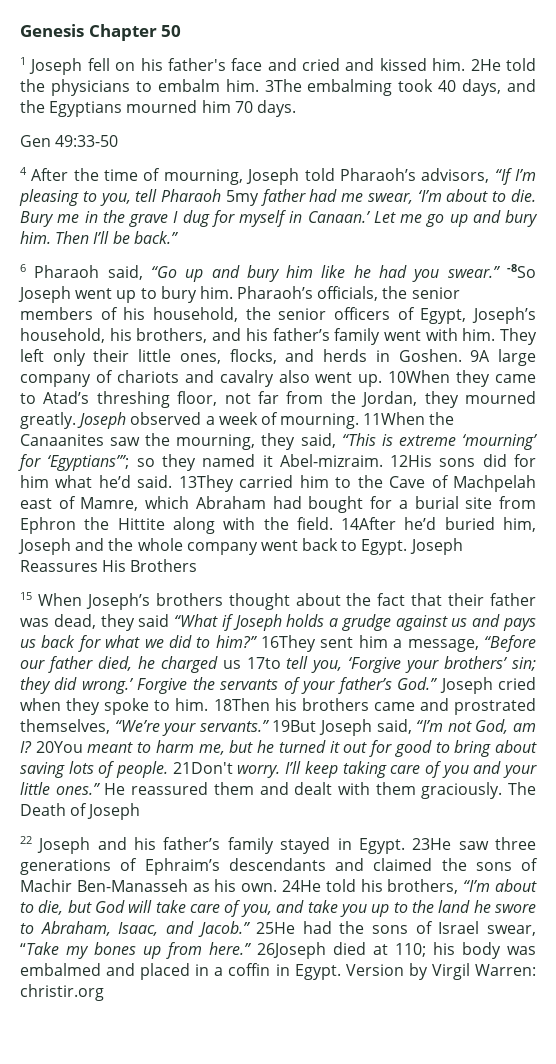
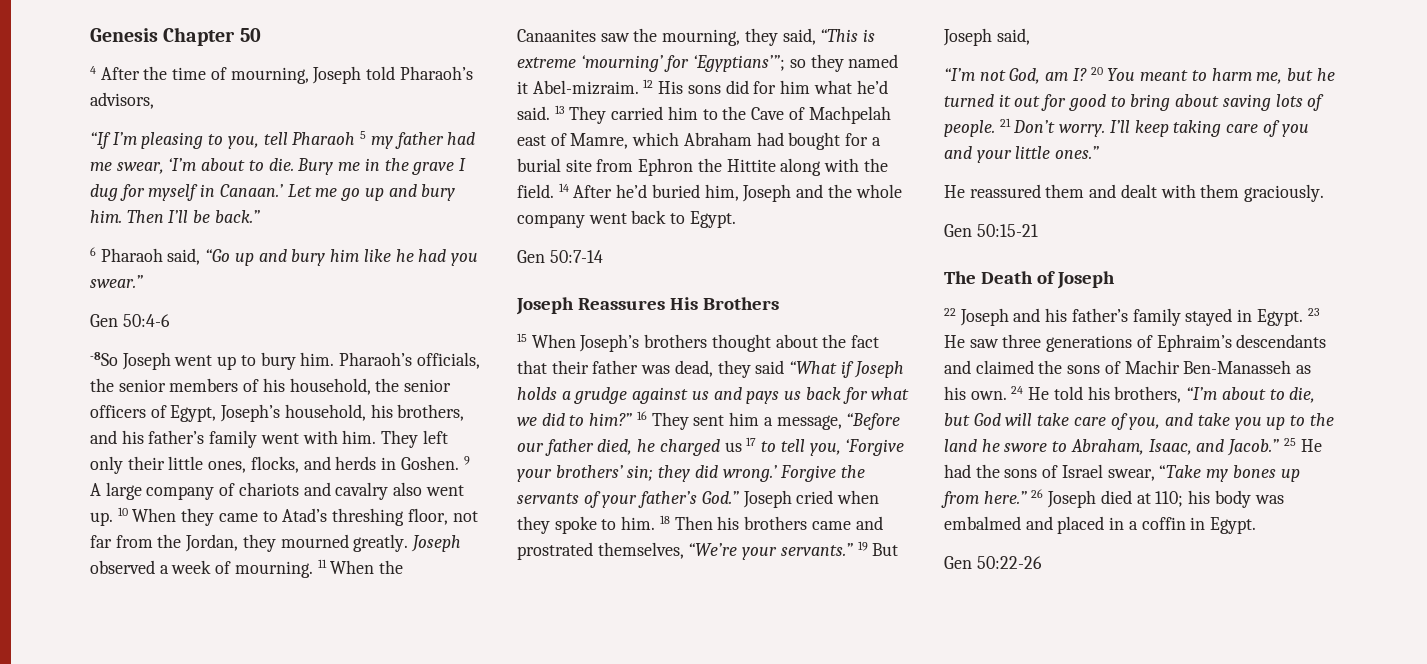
- 1 Joseph fell on his father's face and cried and kissed him. 2He told the physicians to embalm him. 3The embalming took 40 days, and the Egyptians mourned him 70 days.
- Gen 49:33-50
- 4 After the time of mourning, Joseph told Pharaoh’s advisors, “If I’m pleasing to you, tell Pharaoh 5my father had me swear, ‘I’m about to die.
+ 4 After the time of mourning, Joseph told Pharaoh’s advisors,
+ “If I’m pleasing to you, tell Pharaoh 5 my father had me swear, ‘I’m about to die.
- 6 Pharaoh said, “Go up and bury him like he had you swear.” -8So Joseph went up to bury him.
+ 6 Pharaoh said, “Go up and bury him like he had you swear.”
+ Gen 50:4-6
+ -8So Joseph went up to bury him.
- 9A large company of chariots and cavalry also went up.
+ 9 A large company of chariots and cavalry also went up.
- 10When they came to Atad’s threshing floor, not far from the Jordan, they mourned greatly.
+ 10 When they came to Atad’s threshing floor, not far from the Jordan, they mourned greatly.
- 11When the Canaanites saw the mourning, they said, “This is extreme ‘mourning’ for ‘Egyptians’”; so they named it Abel-mizraim.
+ 11 When the Canaanites saw the mourning, they said, “This is extreme ‘mourning’ for ‘Egyptians’”; so they named it Abel-mizraim.
- 12His sons did for him what he’d said.
+ 12 His sons did for him what he’d said.
- 13They carried him to the Cave of Machpelah east of Mamre, which Abraham had bought for a burial site from Ephron the Hittite along with the field.
+ 13 They carried him to the Cave of Machpelah east of Mamre, which Abraham had bought for a burial site from Ephron the Hittite along with the field.
- 14After he’d buried him, Joseph and the whole company went back to Egypt. Joseph Reassures His Brothers
+ 14 After he’d buried him, Joseph and the whole company went back to Egypt.
+ Gen 50:7-14
+ Joseph Reassures His Brothers
- 16They sent him a message, “Before our father died, he charged us 17to tell you, ‘Forgive your brothers’ sin; they did wrong.’
+ 16 They sent him a message, “Before our father died, he charged us 17 to tell you, ‘Forgive your brothers’ sin; they did wrong.’
- 18Then his brothers came and prostrated themselves, “We’re your servants.”
+ 18 Then his brothers came and prostrated themselves, “We’re your servants.”
- 19But Joseph said, “I’m not God, am I?
+ 19 But Joseph said,
+ “I’m not God, am I?
- 20You meant to harm me, but he turned it out for good to bring about saving lots of people.
+ 20 You meant to harm me, but he turned it out for good to bring about saving lots of people.
- 21Don't worry.
+ 21 Don’t worry.
- I’ll keep taking care of you and your little ones.” He reassured them and dealt with them graciously. The Death of Joseph
+ I’ll keep taking care of you and your little ones.”
+ He reassured them and dealt with them graciously.
+ Gen 50:15-21
+ The Death of Joseph
- 23He saw three generations of Ephraim’s descendants and claimed the sons of Machir Ben-Manasseh as his own.
+ 23 He saw three generations of Ephraim’s descendants and claimed the sons of Machir Ben-Manasseh as his own.
- 24He told his brothers, “I’m about to die, but God will take care of you, and take you up to the land he swore to Abraham, Isaac, and Jacob.”
+ 24 He told his brothers, “I’m about to die, but God will take care of you, and take you up to the land he swore to Abraham, Isaac, and Jacob.”
- 25He had the sons of Israel swear, “Take my bones up from here.”
+ 25 He had the sons of Israel swear, “Take my bones up from here.”
- 26Joseph died at 110; his body was embalmed and placed in a coffin in Egypt. Version by Virgil Warren: christir.org
+ 26 Joseph died at 110; his body was embalmed and placed in a coffin in Egypt.
+ Gen 50:22-26

